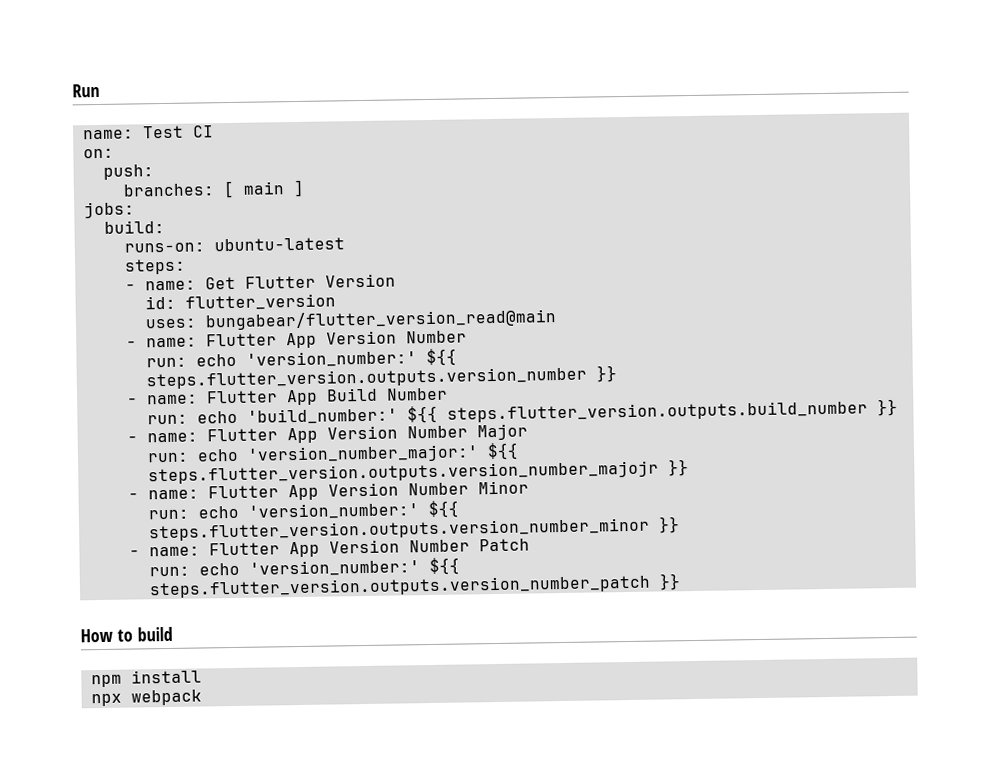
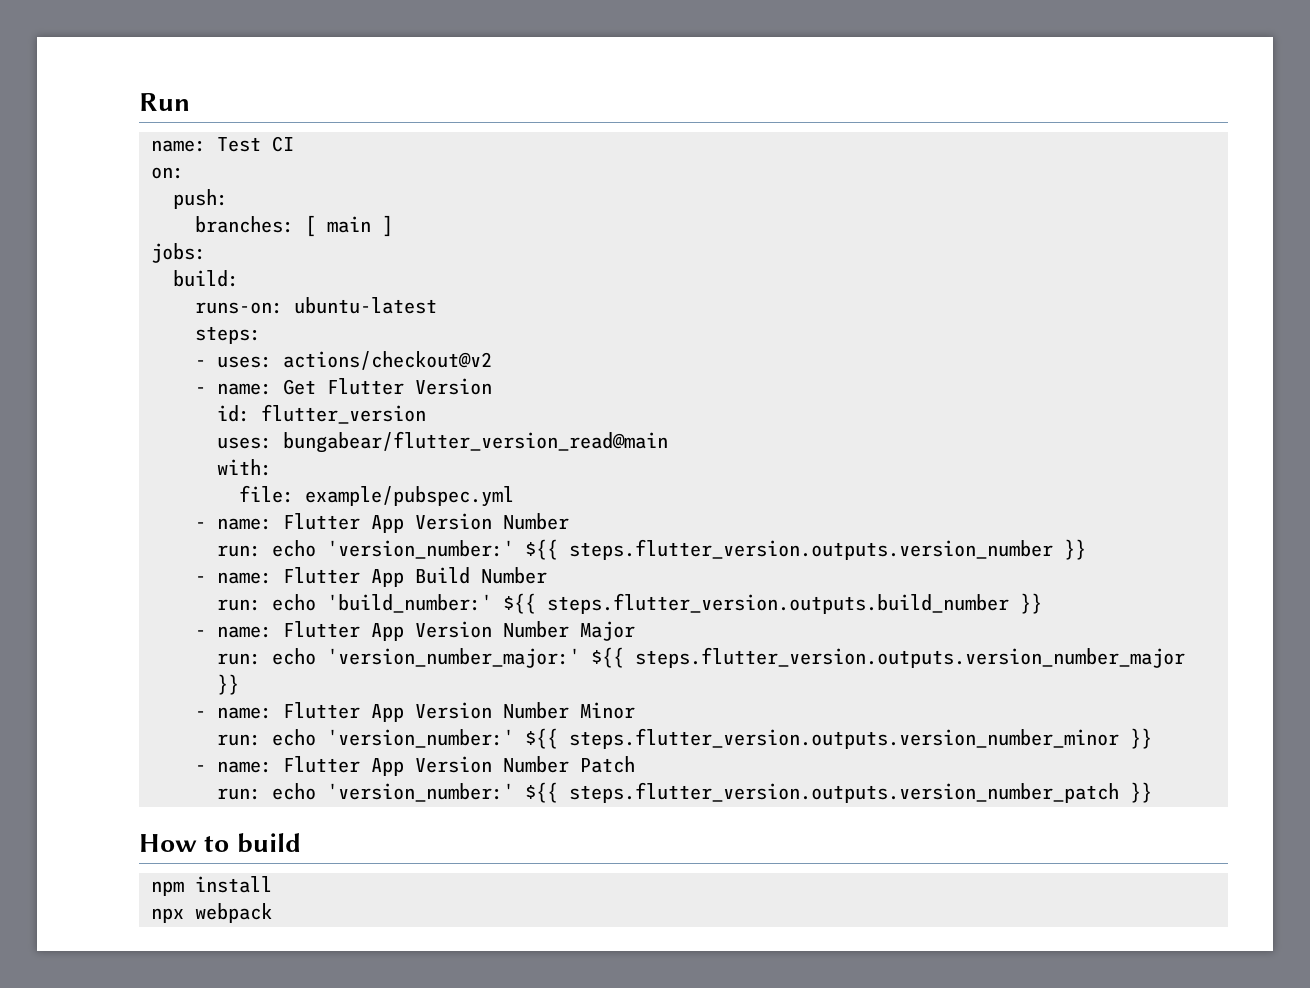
+ - uses: actions/checkout@v2
+ with:
+ file: example/pubspec.yml
- run: echo 'version_number_major:' ${{ steps.flutter_version.outputs.version_number_majojr }}
+ run: echo 'version_number_major:' ${{ steps.flutter_version.outputs.version_number_major }}

